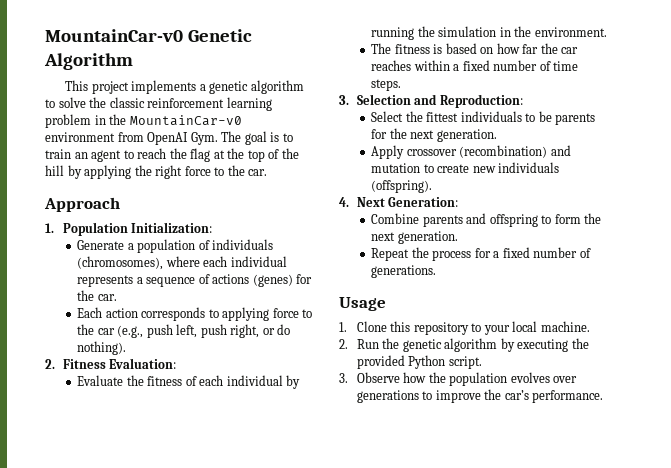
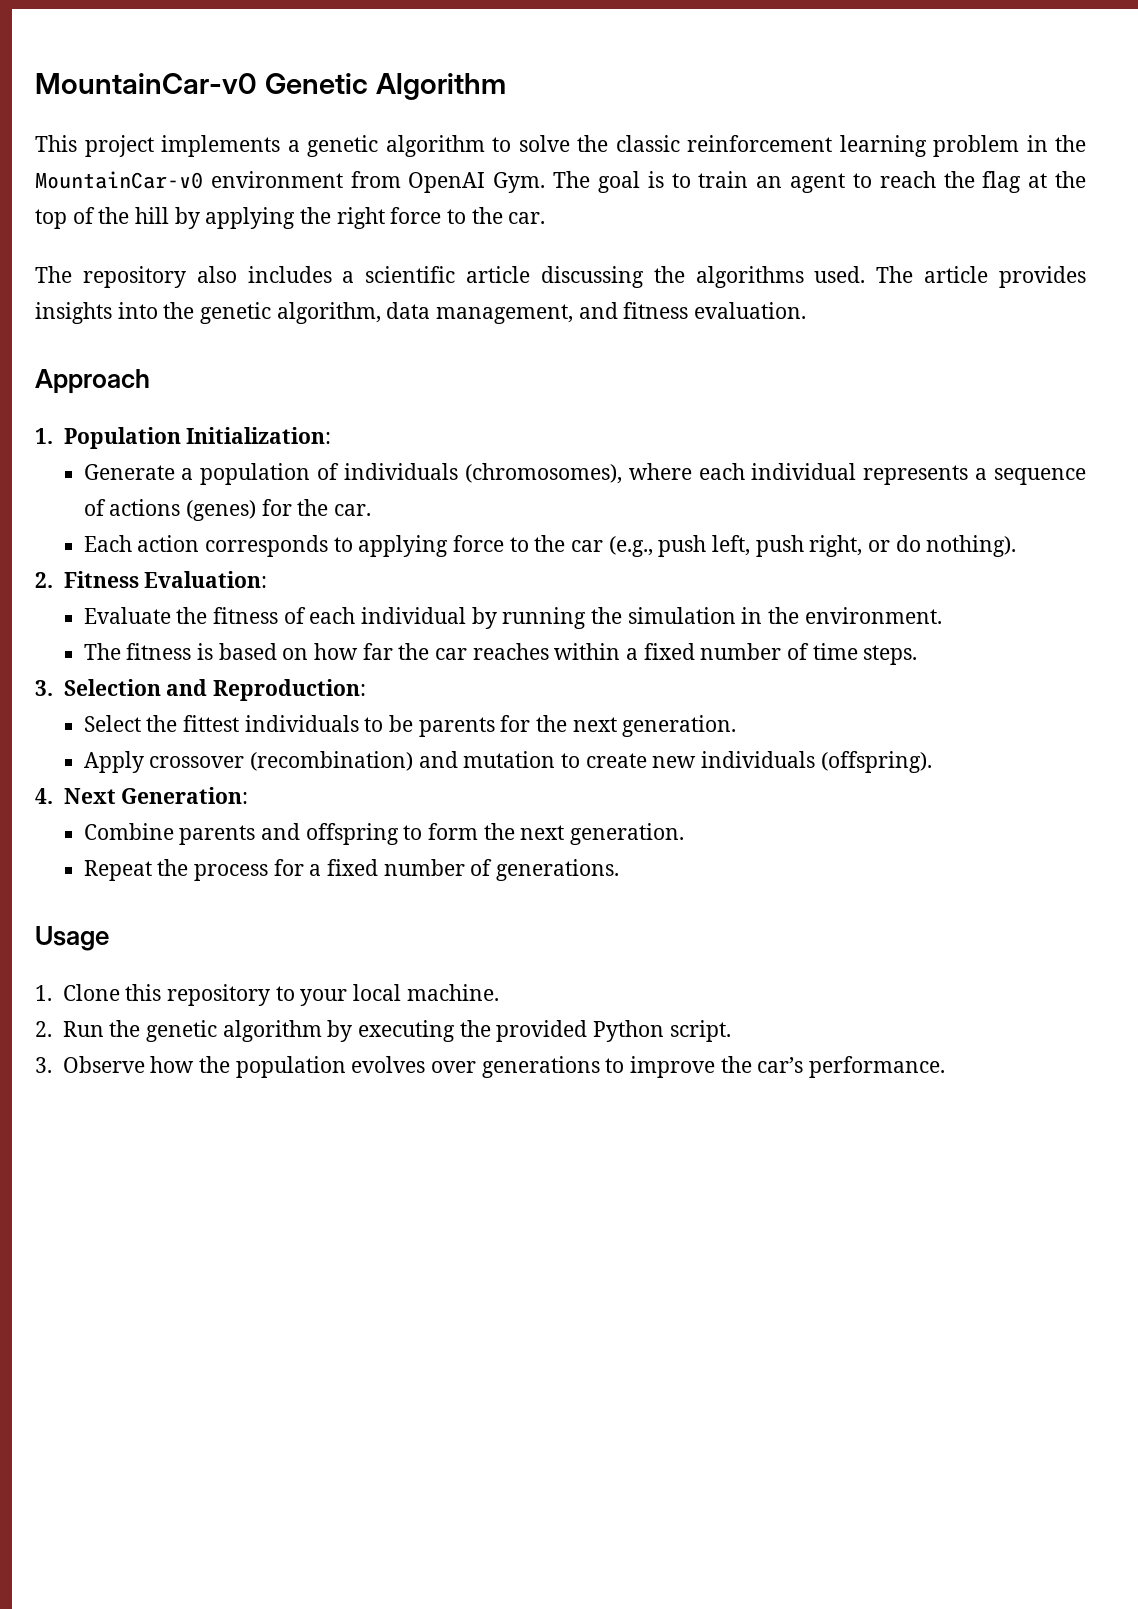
+ The repository also includes a scientific article discussing the algorithms used. The article provides insights into the genetic algorithm, data management, and fitness evaluation.

